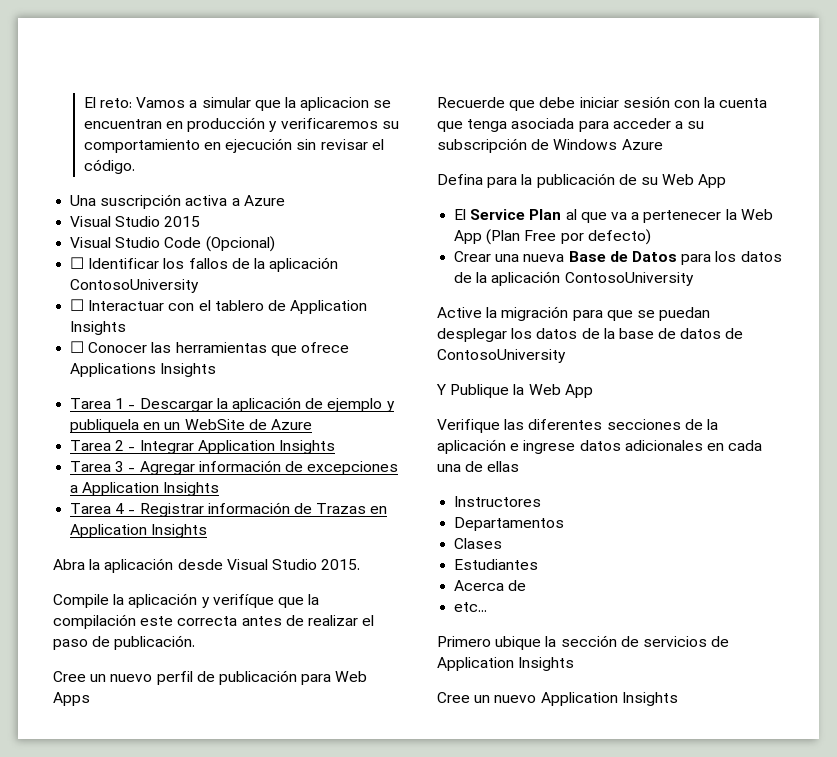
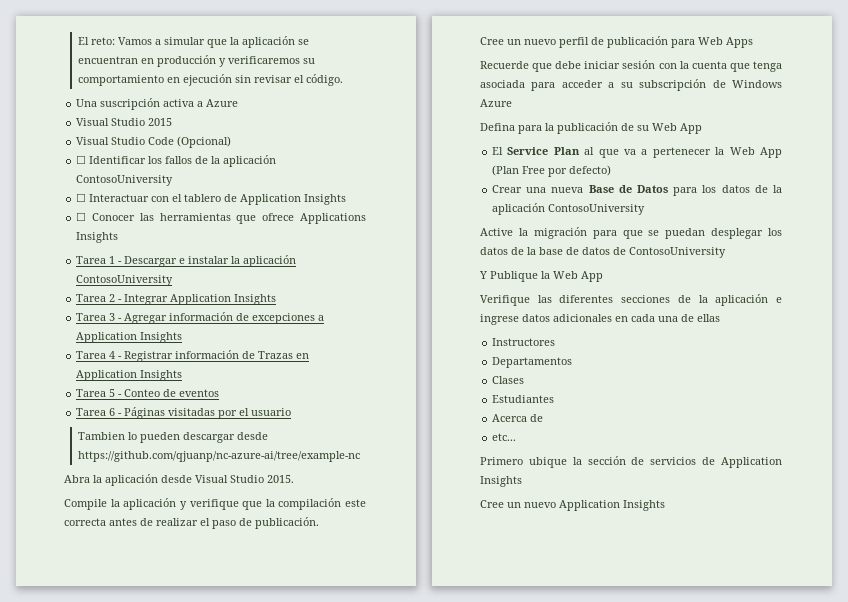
- El reto: Vamos a simular que la aplicacion se encuentran en producción y verificaremos su comportamiento en ejecución sin revisar el código.
+ El reto: Vamos a simular que la aplicación se encuentran en producción y verificaremos su comportamiento en ejecución sin revisar el código.
- Tarea 1 - Descargar la aplicación de ejemplo y publiquela en un WebSite de Azure
+ Tarea 1 - Descargar e instalar la aplicación ContosoUniversity
+ Tarea 5 - Conteo de eventos
+ Tarea 6 - Páginas visitadas por el usuario
+ Tambien lo pueden descargar desde https://github.com/qjuanp/nc-azure-ai/tree/example-nc
- Compile la aplicación y verifíque que la compilación este correcta antes de realizar el paso de publicación.
+ Compile la aplicación y verifique que la compilación este correcta antes de realizar el paso de publicación.

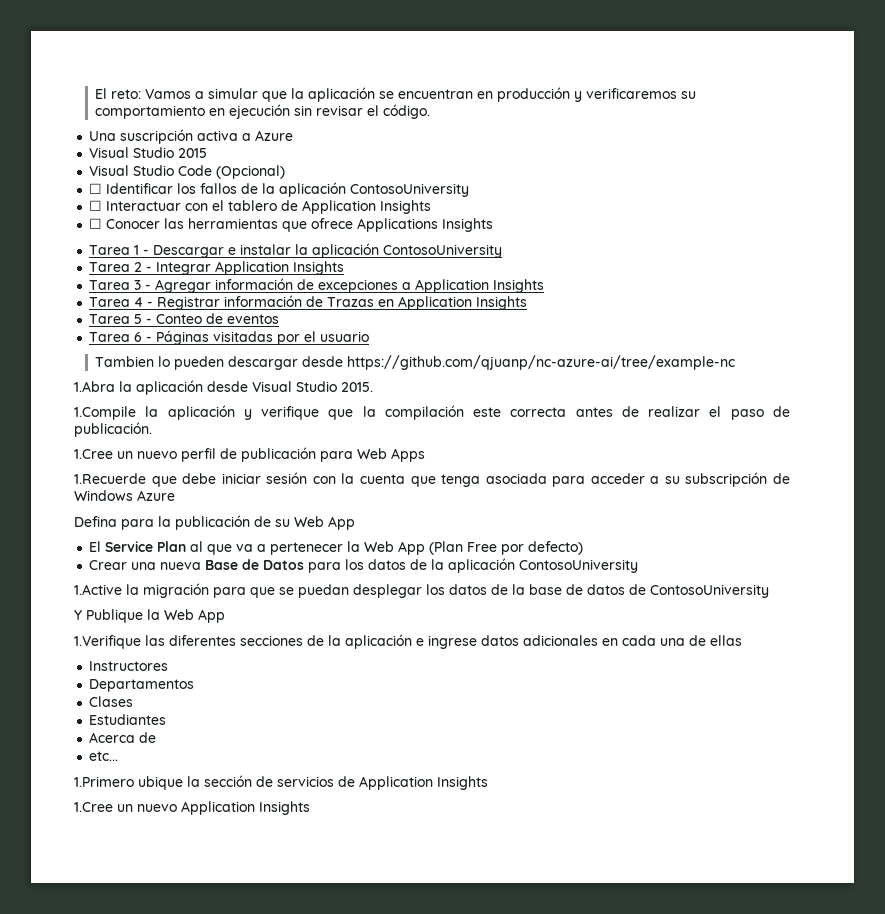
- Abra la aplicación desde Visual Studio 2015.
+ 1.Abra la aplicación desde Visual Studio 2015.
- Compile la aplicación y verifique que la compilación este correcta antes de realizar el paso de publicación.
+ 1.Compile la aplicación y verifique que la compilación este correcta antes de realizar el paso de publicación.
- Cree un nuevo perfil de publicación para Web Apps
+ 1.Cree un nuevo perfil de publicación para Web Apps
- Recuerde que debe iniciar sesión con la cuenta que tenga asociada para acceder a su subscripción de Windows Azure
+ 1.Recuerde que debe iniciar sesión con la cuenta que tenga asociada para acceder a su subscripción de Windows Azure
- Active la migración para que se puedan desplegar los datos de la base de datos de ContosoUniversity
+ 1.Active la migración para que se puedan desplegar los datos de la base de datos de ContosoUniversity
- Verifique las diferentes secciones de la aplicación e ingrese datos adicionales en cada una de ellas
+ 1.Verifique las diferentes secciones de la aplicación e ingrese datos adicionales en cada una de ellas
- Primero ubique la sección de servicios de Application Insights
+ 1.Primero ubique la sección de servicios de Application Insights
- Cree un nuevo Application Insights
+ 1.Cree un nuevo Application Insights

